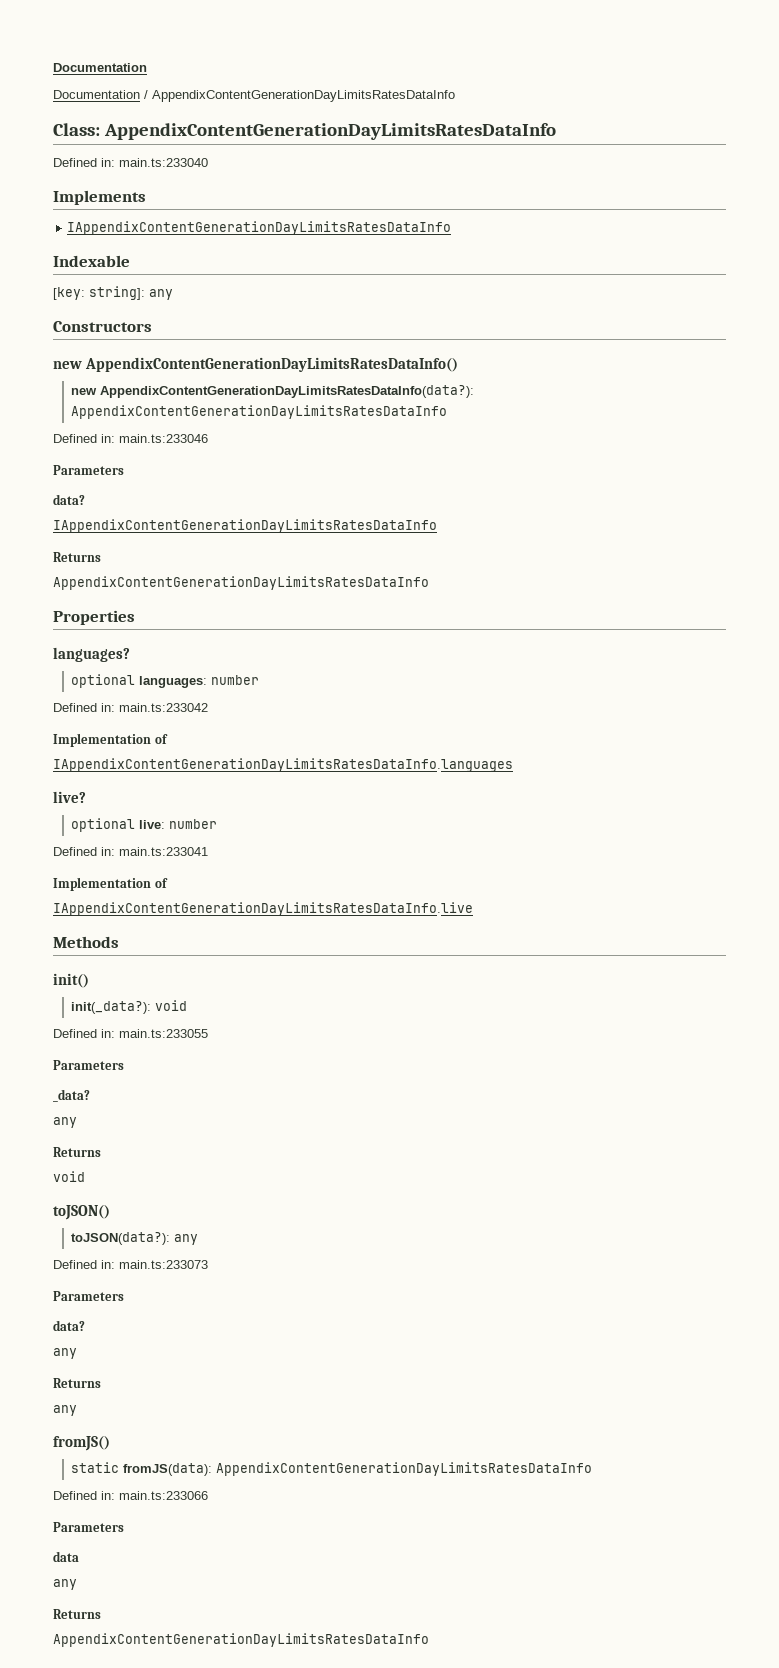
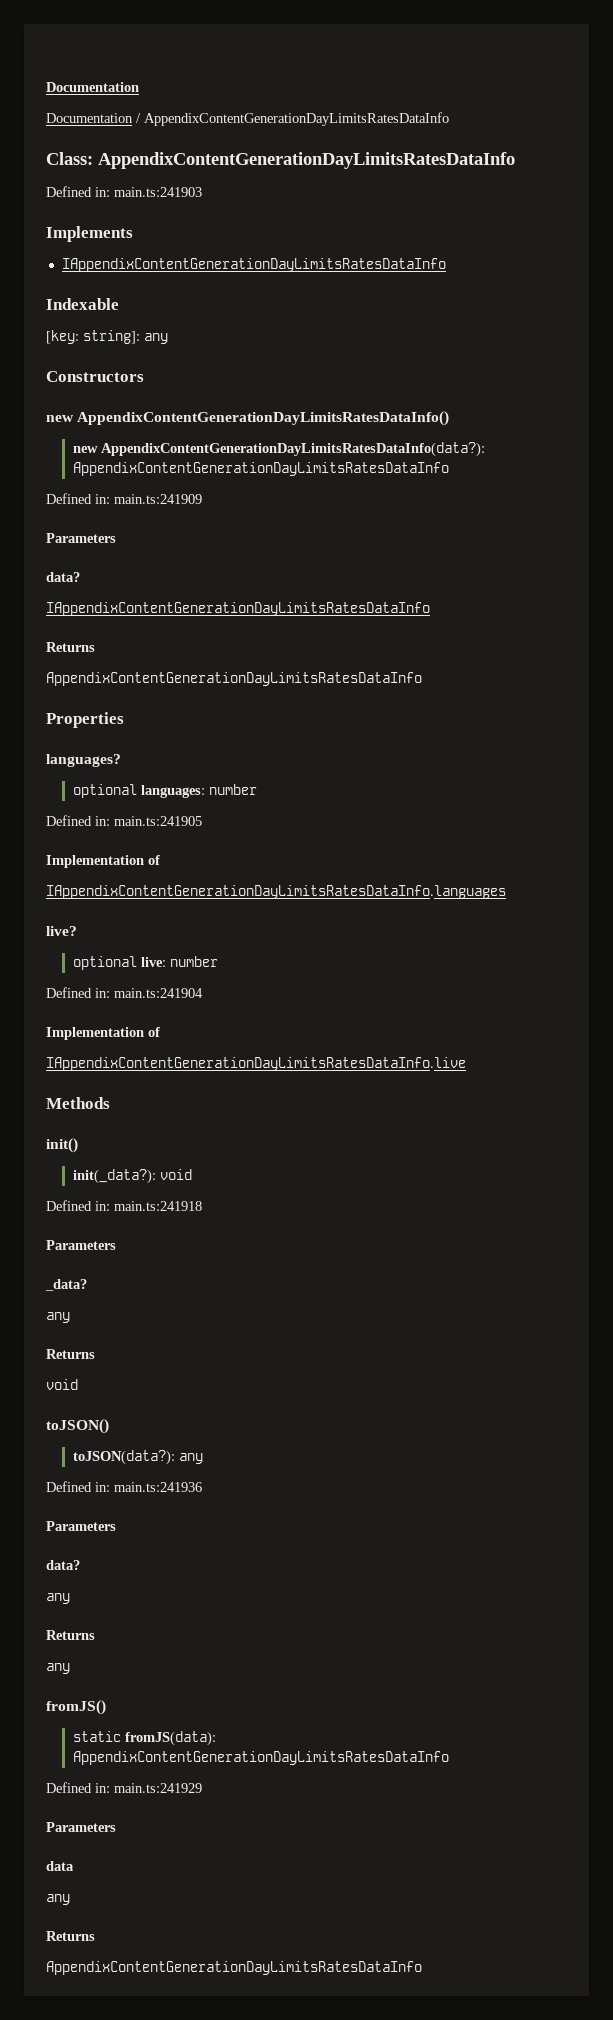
- Defined in: main.ts:233040
+ Defined in: main.ts:241903
- Defined in: main.ts:233046
+ Defined in: main.ts:241909
- Defined in: main.ts:233042
+ Defined in: main.ts:241905
- Defined in: main.ts:233041
+ Defined in: main.ts:241904
- Defined in: main.ts:233055
+ Defined in: main.ts:241918
- Defined in: main.ts:233073
+ Defined in: main.ts:241936
- Defined in: main.ts:233066
+ Defined in: main.ts:241929

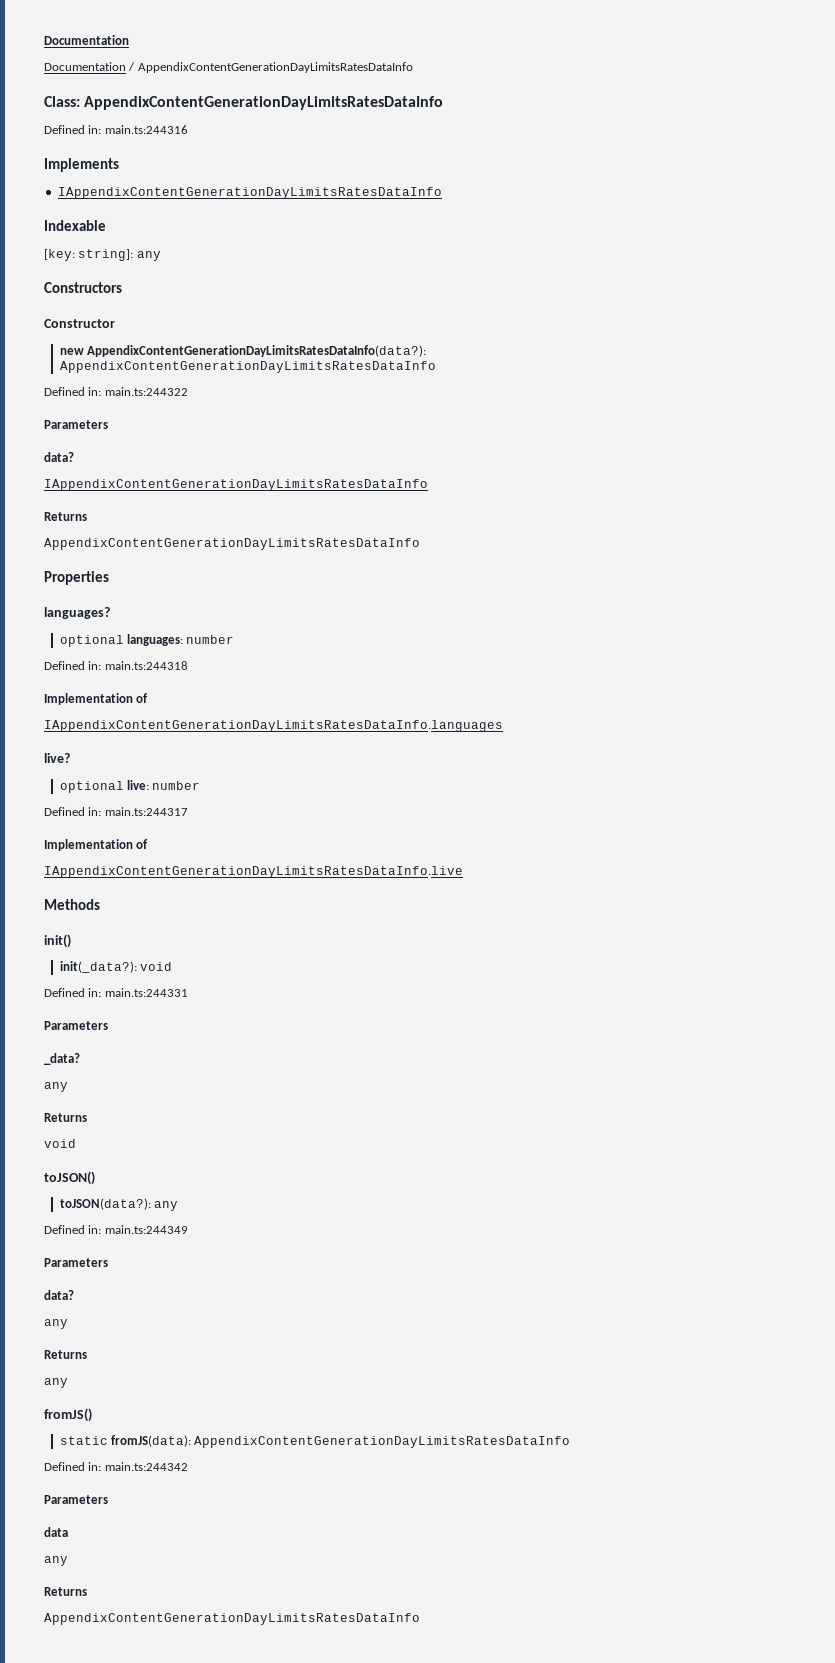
- Defined in: main.ts:241903
+ Defined in: main.ts:244316
- new AppendixContentGenerationDayLimitsRatesDataInfo()
+ Constructor
- Defined in: main.ts:241909
+ Defined in: main.ts:244322
- Defined in: main.ts:241905
+ Defined in: main.ts:244318
- Defined in: main.ts:241904
+ Defined in: main.ts:244317
- Defined in: main.ts:241918
+ Defined in: main.ts:244331
- Defined in: main.ts:241936
+ Defined in: main.ts:244349
- Defined in: main.ts:241929
+ Defined in: main.ts:244342

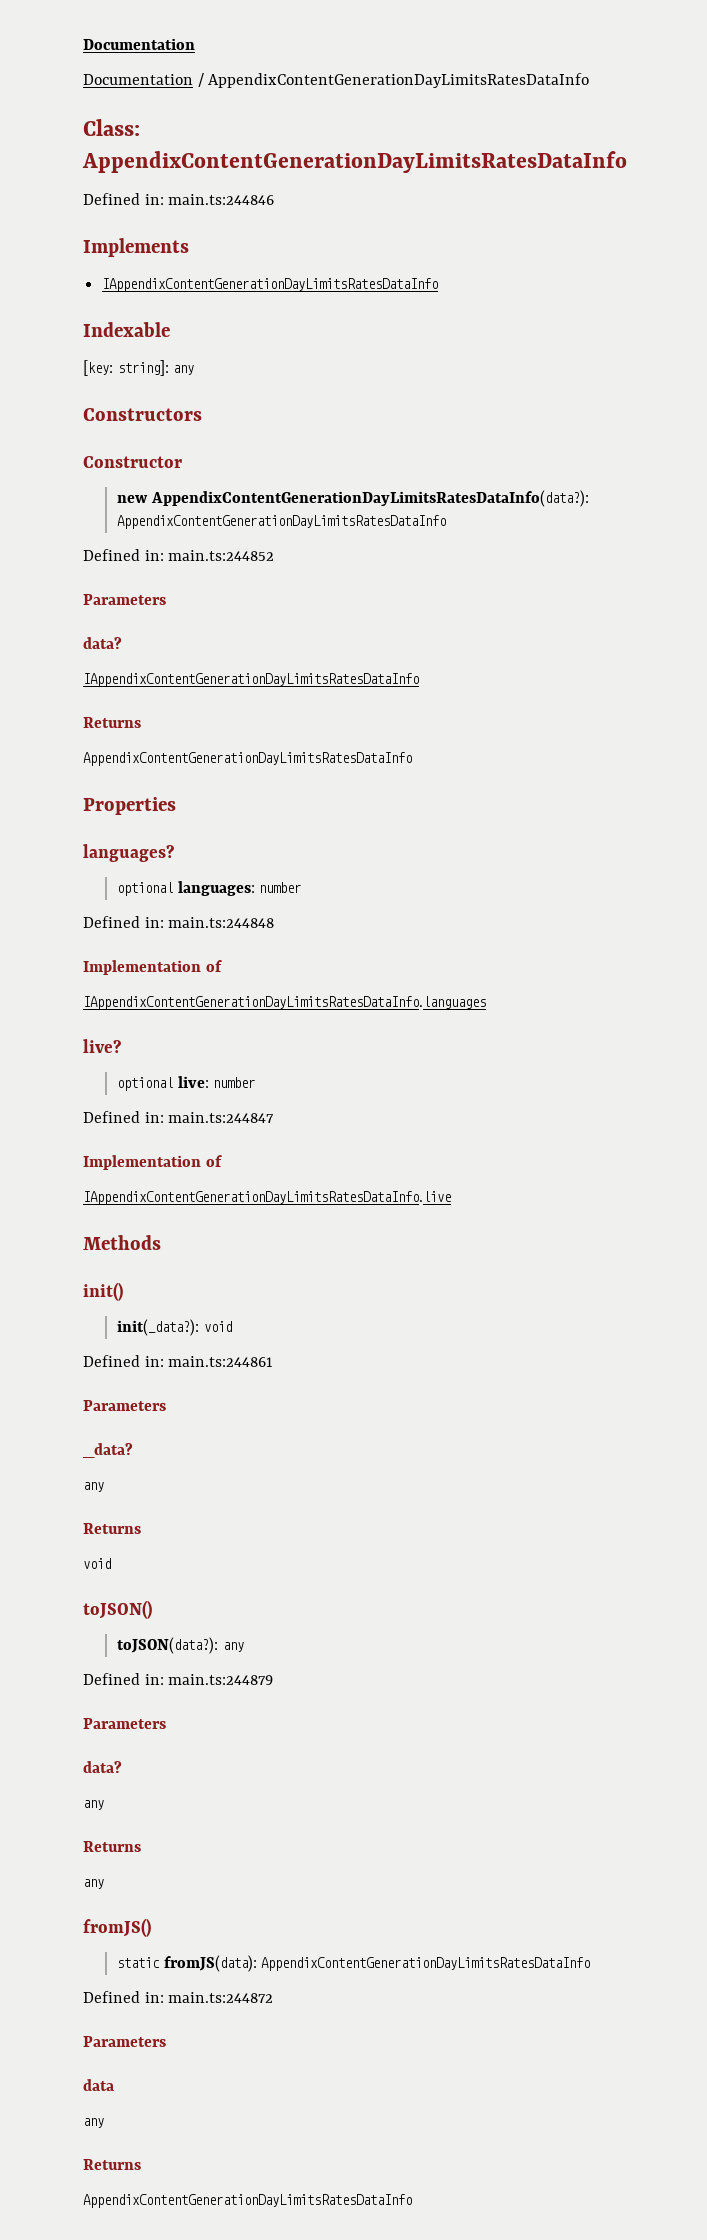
- Defined in: main.ts:244316
+ Defined in: main.ts:244846
- Defined in: main.ts:244322
+ Defined in: main.ts:244852
- Defined in: main.ts:244318
+ Defined in: main.ts:244848
- Defined in: main.ts:244317
+ Defined in: main.ts:244847
- Defined in: main.ts:244331
+ Defined in: main.ts:244861
- Defined in: main.ts:244349
+ Defined in: main.ts:244879
- Defined in: main.ts:244342
+ Defined in: main.ts:244872

